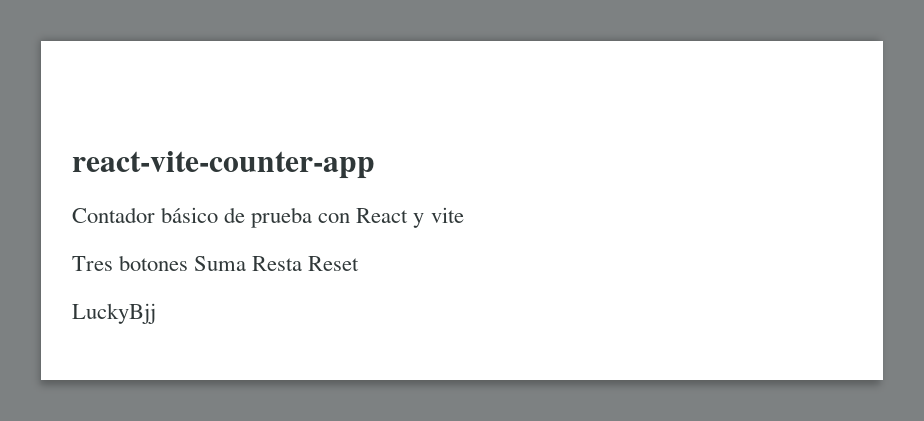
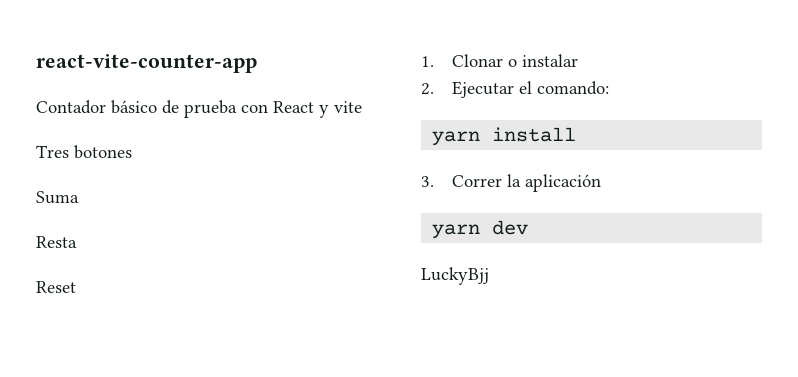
- Tres botones Suma Resta Reset
+ Tres botones
+ Suma
+ Resta
+ Reset
+ 1. Clonar o instalar
+ 2. Ejecutar el comando:
+ yarn install
+ 3. Correr la aplicación
+ yarn dev

